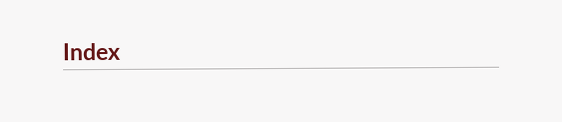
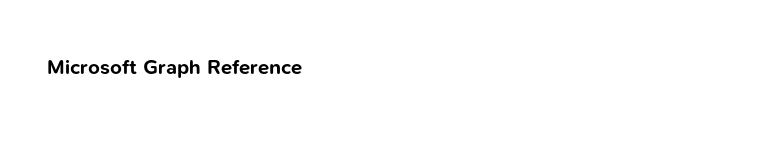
- Index
+ Microsoft Graph Reference

